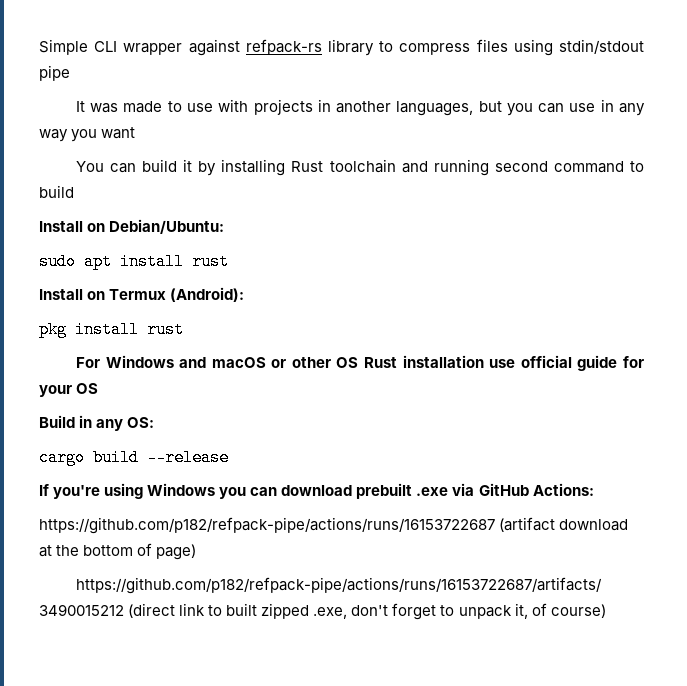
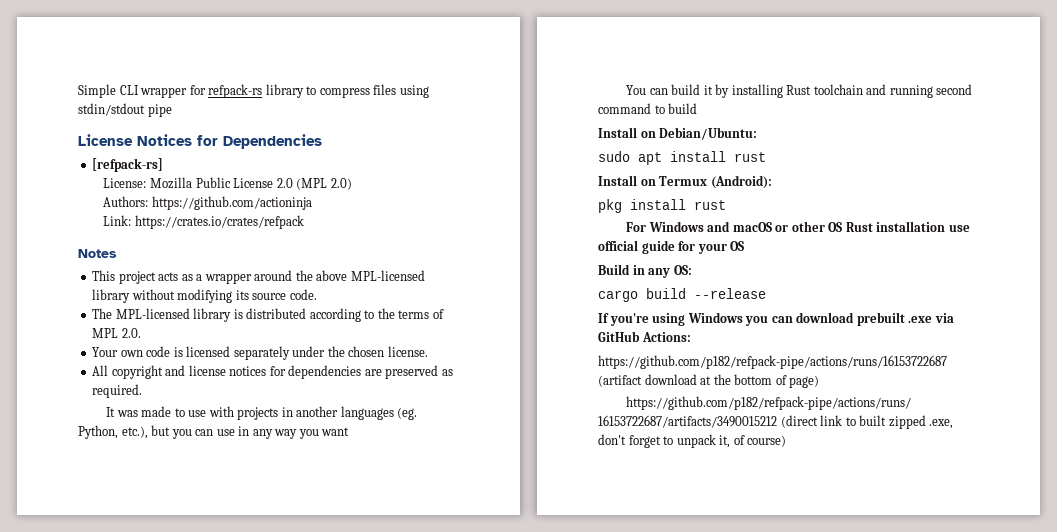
- Simple CLI wrapper against refpack-rs library to compress files using stdin/stdout pipe
+ Simple CLI wrapper for refpack-rs library to compress files using stdin/stdout pipe
+ License Notices for Dependencies
+ [refpack-rs]
+ License: Mozilla Public License 2.0 (MPL 2.0)
+ Authors: https://github.com/actioninja
+ Link: https://crates.io/crates/refpack
+ Notes
+ This project acts as a wrapper around the above MPL-licensed library without modifying its source code.
+ The MPL-licensed library is distributed according to the terms of MPL 2.0.
+ Your own code is licensed separately under the chosen license.
+ All copyright and license notices for dependencies are preserved as required.
- It was made to use with projects in another languages, but you can use in any way you want
+ It was made to use with projects in another languages (eg. Python, etc.), but you can use in any way you want

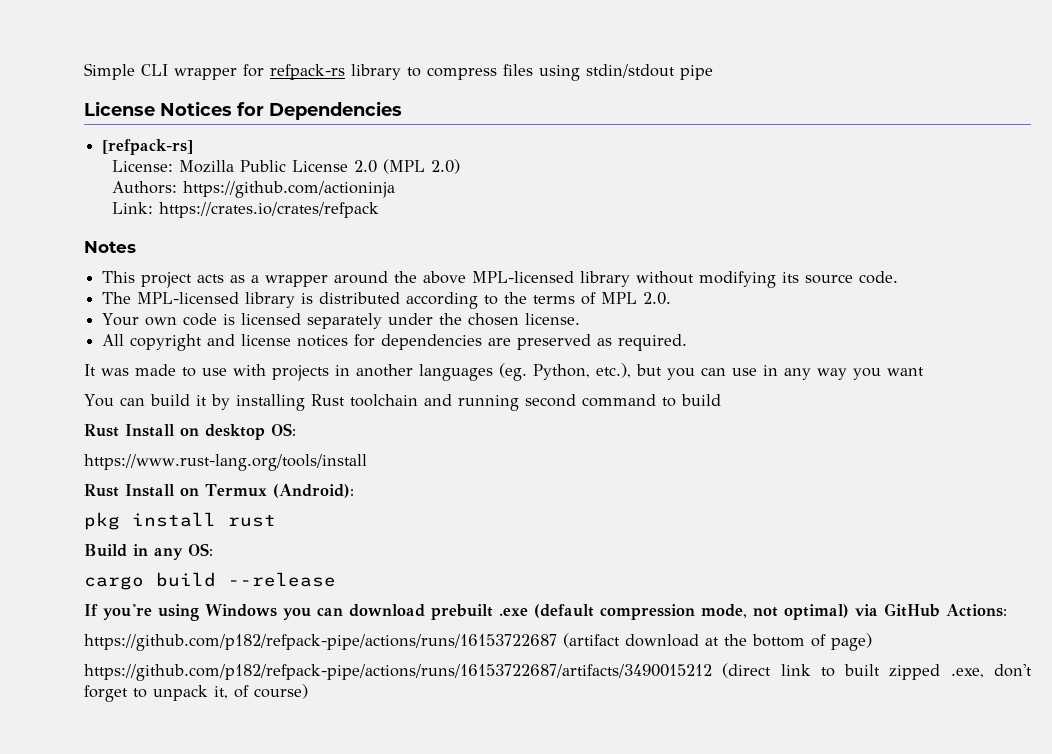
- Install on Debian/Ubuntu:
- sudo apt install rust
- Install on Termux (Android):
+ Rust Install on desktop OS:
+ https://www.rust-lang.org/tools/install
+ Rust Install on Termux (Android):
- For Windows and macOS or other OS Rust installation use official guide for your OS
- If you're using Windows you can download prebuilt .exe via GitHub Actions:
+ If you're using Windows you can download prebuilt .exe (default compression mode, not optimal) via GitHub Actions:

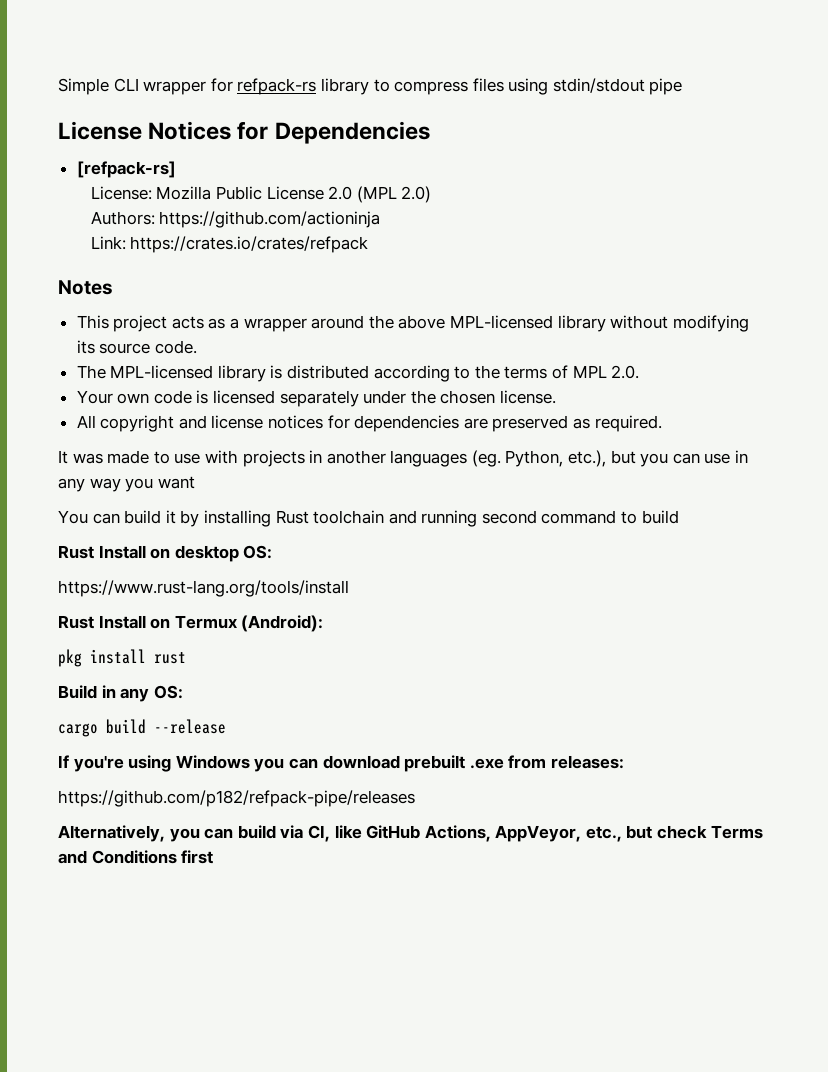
- If you're using Windows you can download prebuilt .exe (default compression mode, not optimal) via GitHub Actions:
- https://github.com/p182/refpack-pipe/actions/runs/16153722687 (artifact download at the bottom of page)
- https://github.com/p182/refpack-pipe/actions/runs/16153722687/artifacts/3490015212 (direct link to built zipped .exe, don't forget to unpack it, of course)
+ If you're using Windows you can download prebuilt .exe from releases:
+ https://github.com/p182/refpack-pipe/releases
+ Alternatively, you can build via CI, like GitHub Actions, AppVeyor, etc., but check Terms and Conditions first

